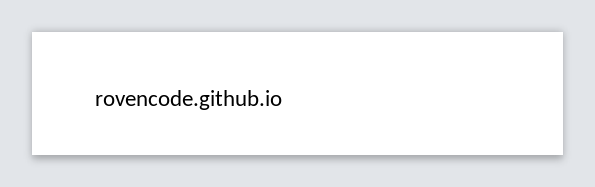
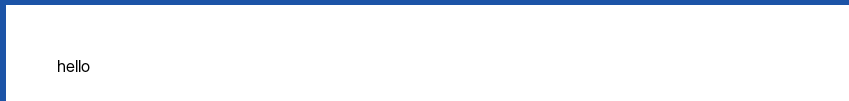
- rovencode.github.io
+ hello

